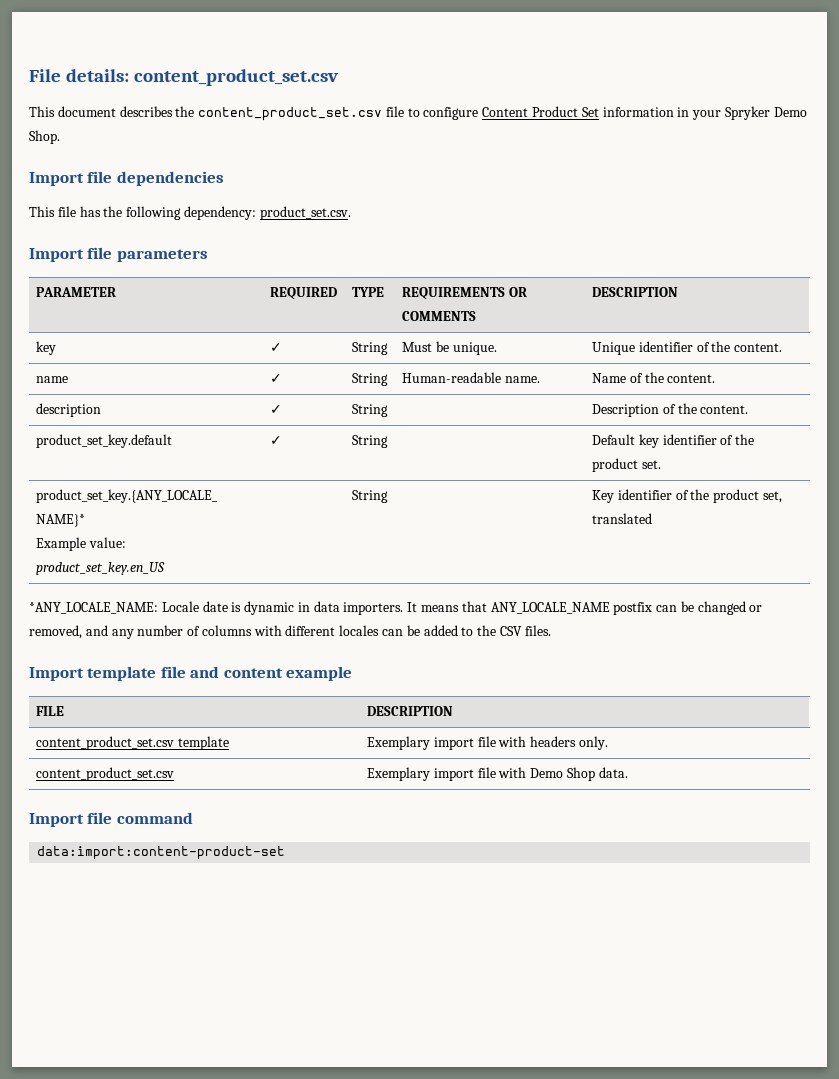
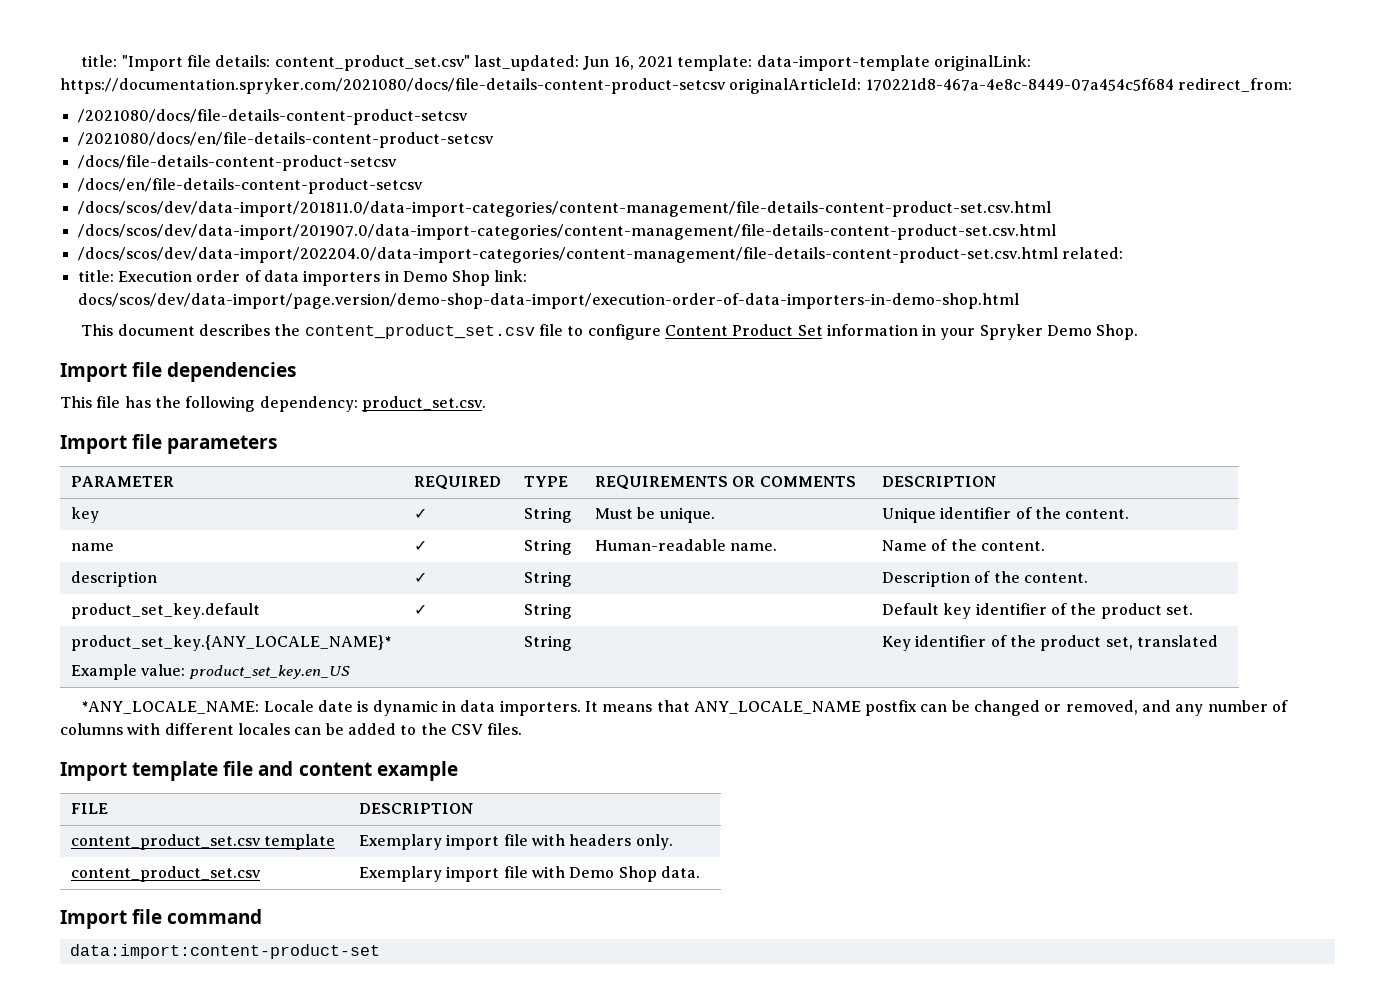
- File details: content_product_set.csv
+ title: "Import file details: content_product_set.csv" last_updated: Jun 16, 2021 template: data-import-template originalLink: https://documentation.spryker.com/2021080/docs/file-details-content-product-setcsv originalArticleId: 170221d8-467a-4e8c-8449-07a454c5f684 redirect_from:
+ /2021080/docs/file-details-content-product-setcsv
+ /2021080/docs/en/file-details-content-product-setcsv
+ /docs/file-details-content-product-setcsv
+ /docs/en/file-details-content-product-setcsv
+ /docs/scos/dev/data-import/201811.0/data-import-categories/content-management/file-details-content-product-set.csv.html
+ /docs/scos/dev/data-import/201907.0/data-import-categories/content-management/file-details-content-product-set.csv.html
+ /docs/scos/dev/data-import/202204.0/data-import-categories/content-management/file-details-content-product-set.csv.html related:
+ title: Execution order of data importers in Demo Shop link: docs/scos/dev/data-import/page.version/demo-shop-data-import/execution-order-of-data-importers-in-demo-shop.html

